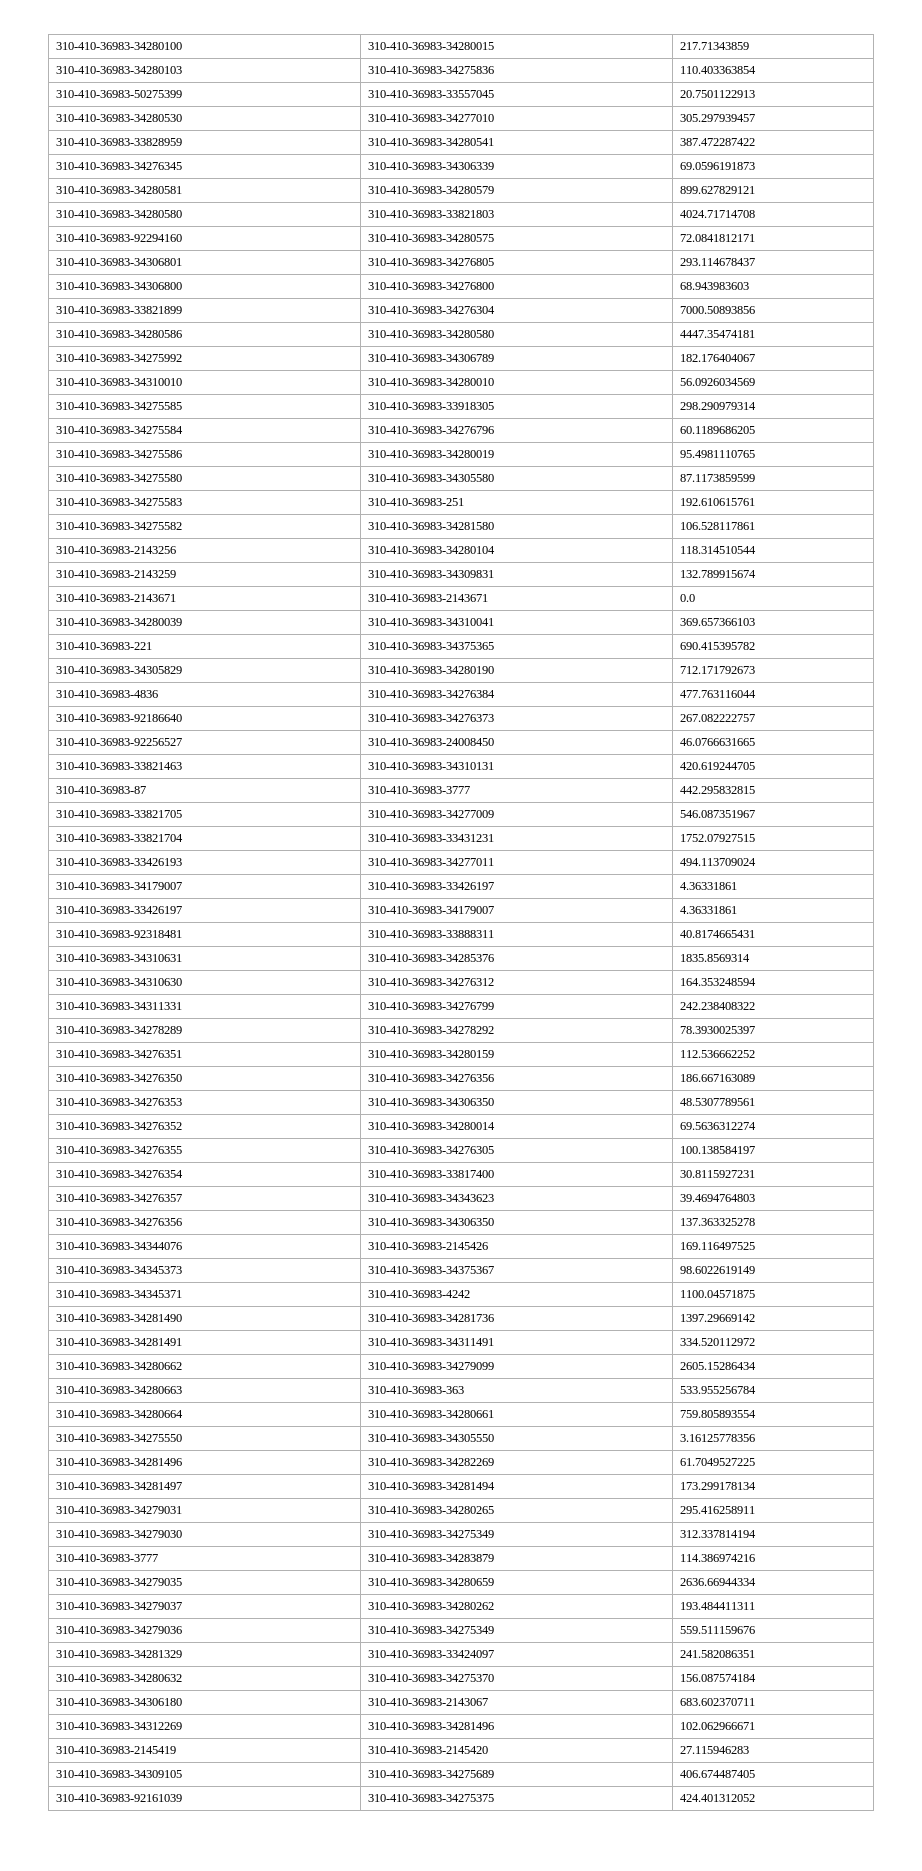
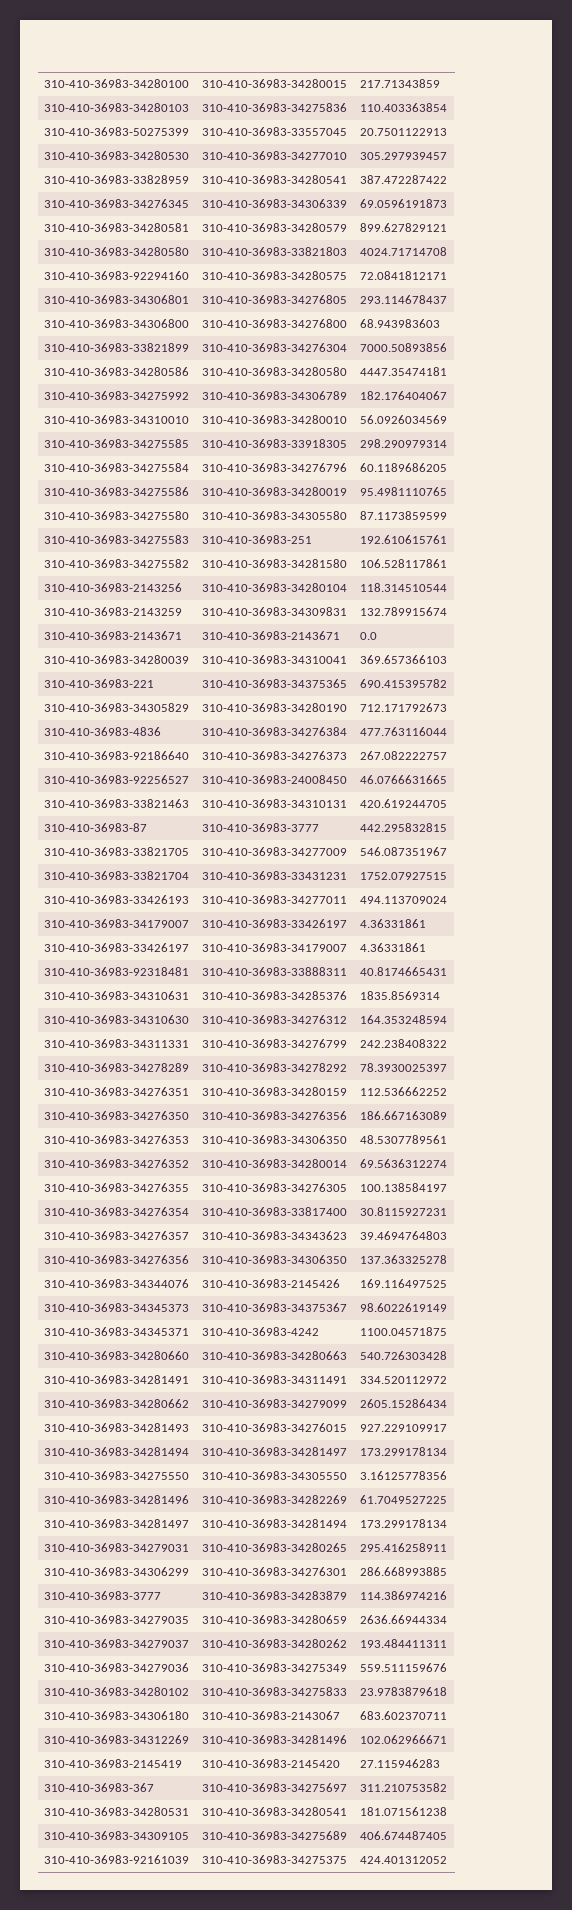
- 310-410-36983-34281490 | 310-410-36983-34281736 | 1397.29669142
+ 310-410-36983-34280660 | 310-410-36983-34280663 | 540.726303428
- 310-410-36983-34280663 | 310-410-36983-363 | 533.955256784
- 310-410-36983-34280664 | 310-410-36983-34280661 | 759.805893554
+ 310-410-36983-34281493 | 310-410-36983-34276015 | 927.229109917
+ 310-410-36983-34281494 | 310-410-36983-34281497 | 173.299178134
- 310-410-36983-34279030 | 310-410-36983-34275349 | 312.337814194
+ 310-410-36983-34306299 | 310-410-36983-34276301 | 286.668993885
- 310-410-36983-34281329 | 310-410-36983-33424097 | 241.582086351
- 310-410-36983-34280632 | 310-410-36983-34275370 | 156.087574184
+ 310-410-36983-34280102 | 310-410-36983-34275833 | 23.9783879618
+ 310-410-36983-367 | 310-410-36983-34275697 | 311.210753582
+ 310-410-36983-34280531 | 310-410-36983-34280541 | 181.071561238

